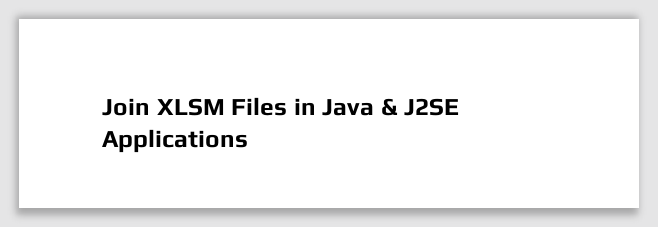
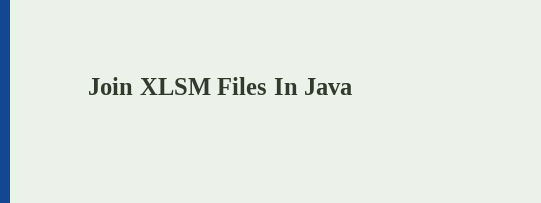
- Join XLSM Files in Java & J2SE Applications
+ Join XLSM Files In Java

